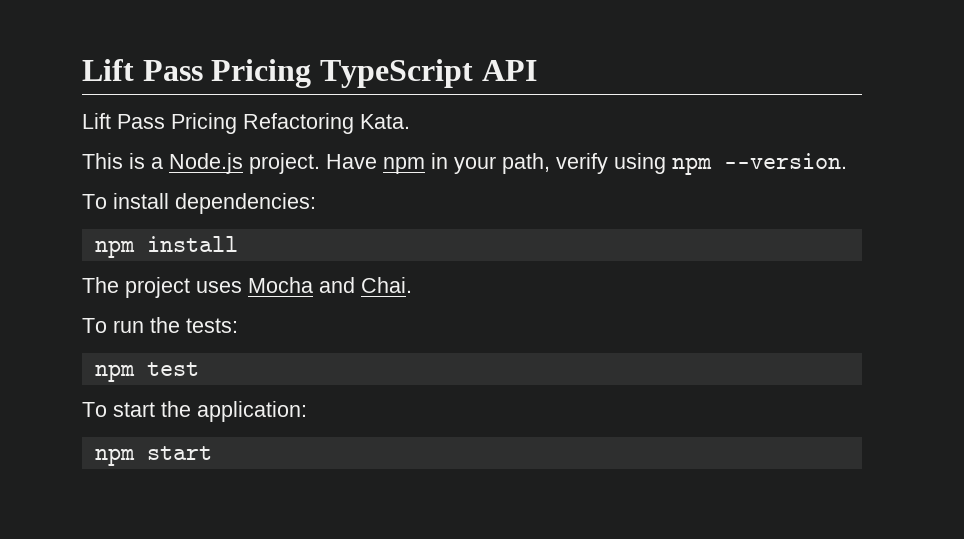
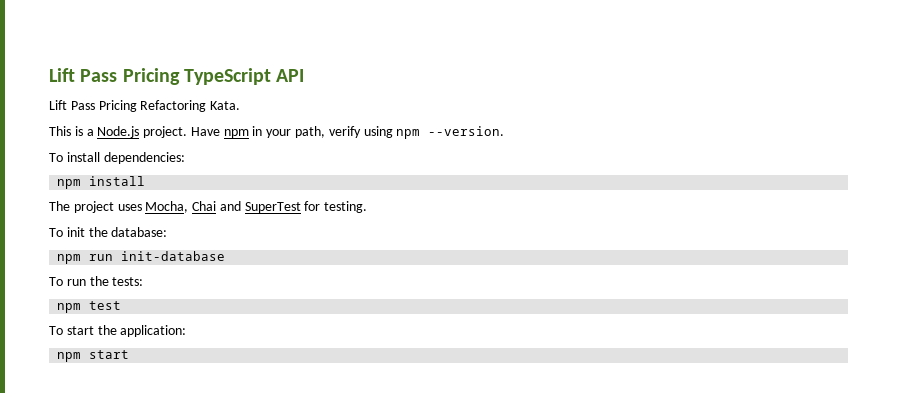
- The project uses Mocha and Chai.
+ The project uses Mocha, Chai and SuperTest for testing.
+ To init the database:
+ npm run init-database

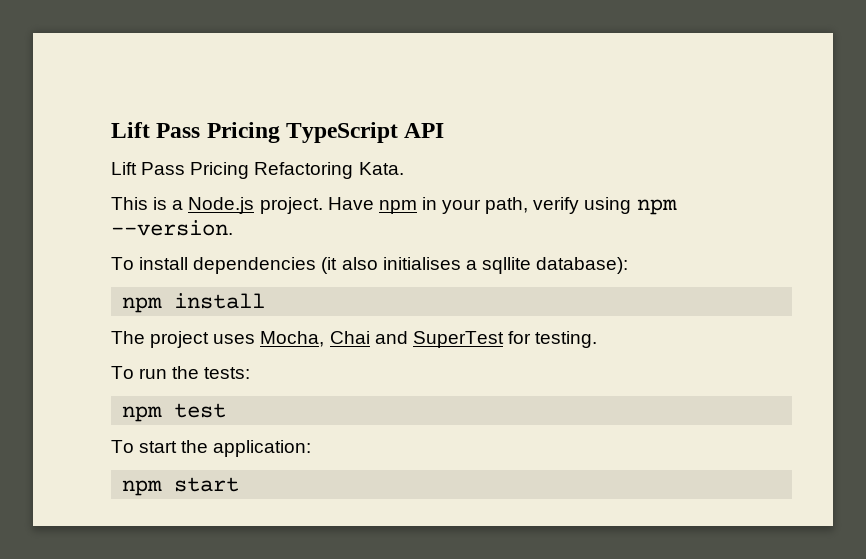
- To install dependencies:
+ To install dependencies (it also initialises a sqllite database):
- To init the database:
- npm run init-database

